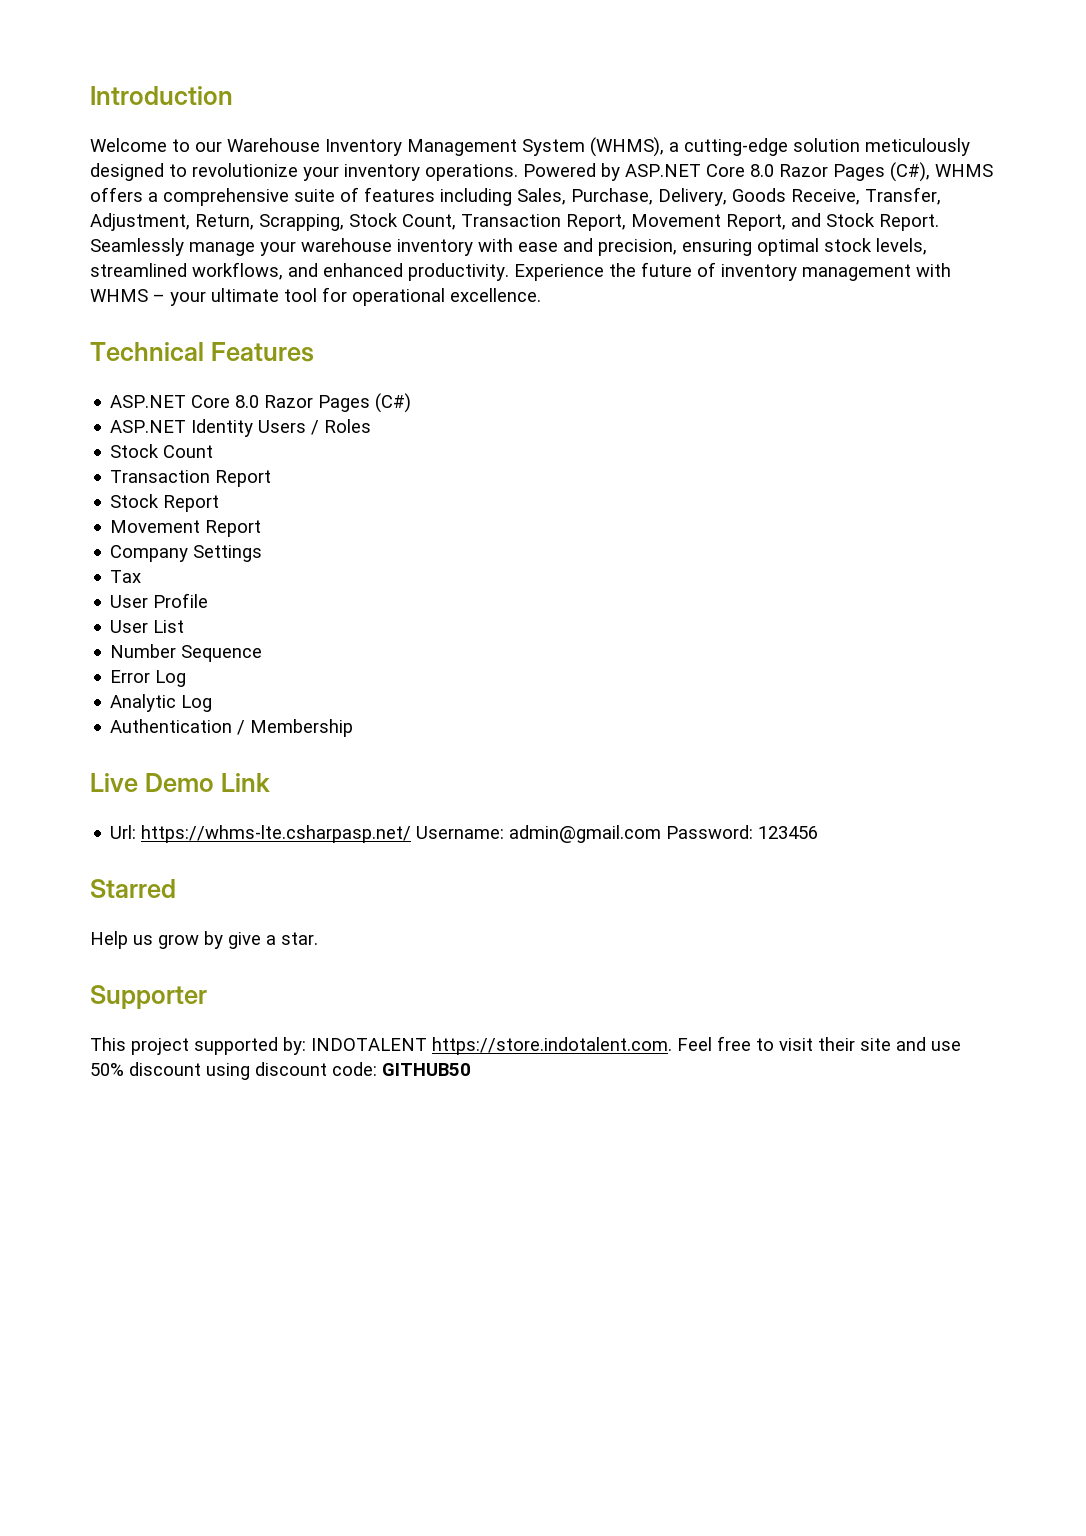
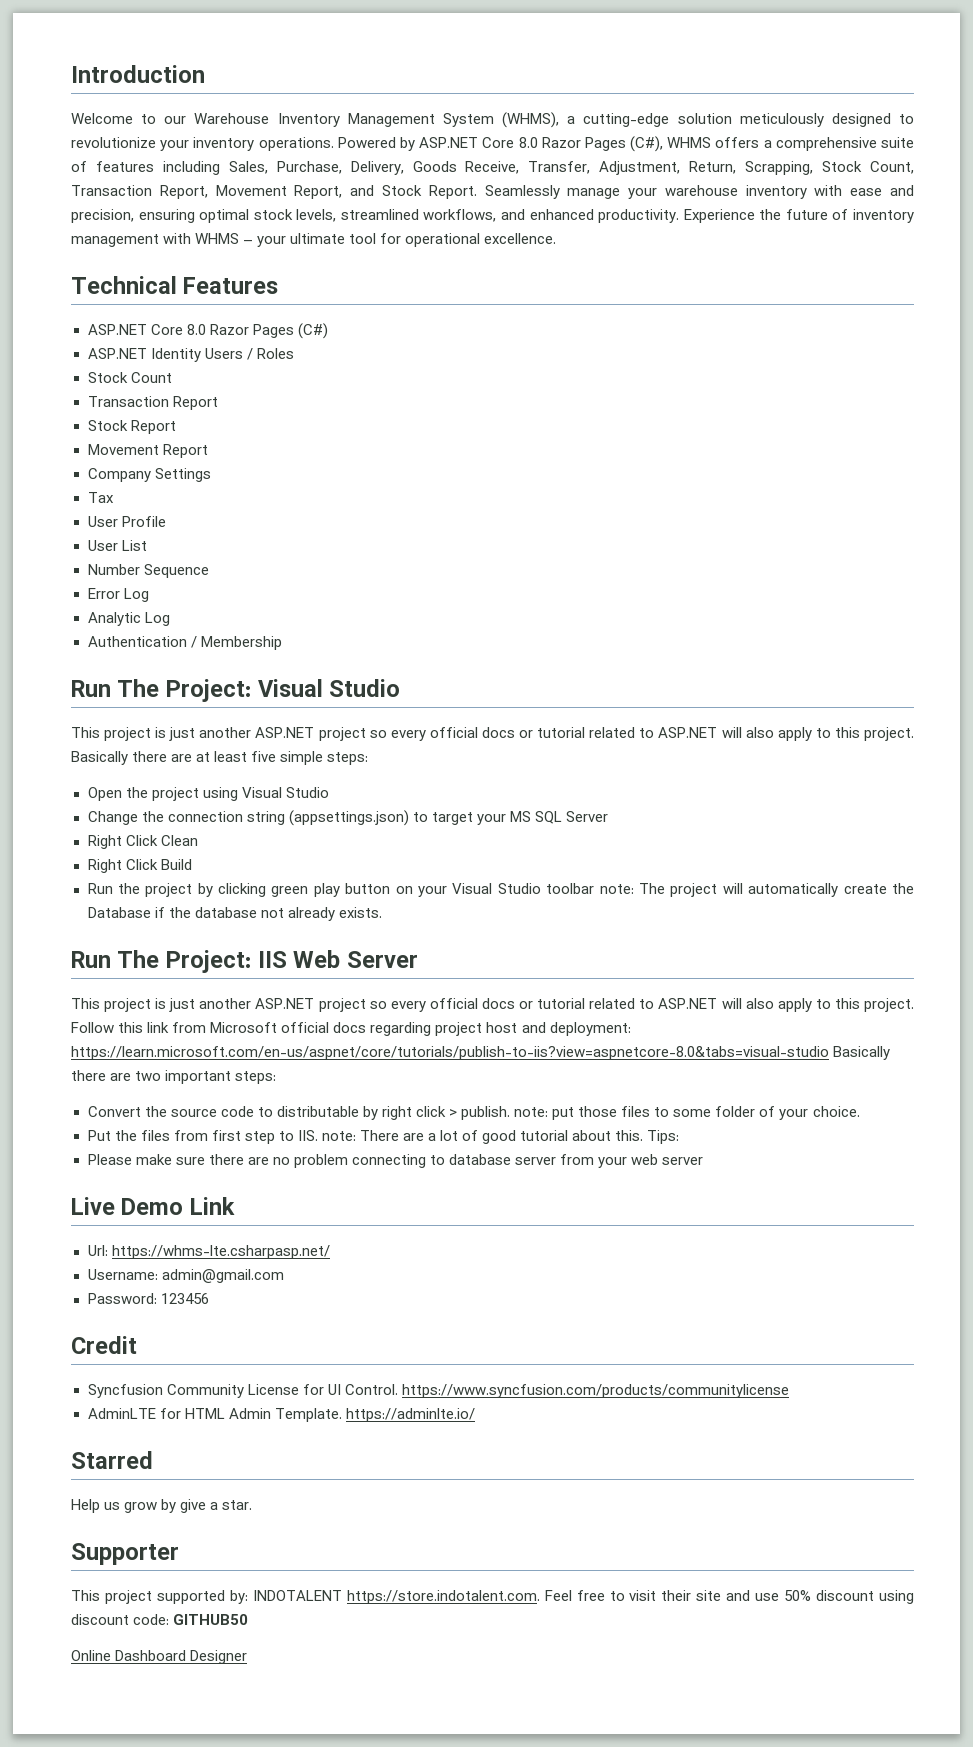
+ Run The Project: Visual Studio
+ This project is just another ASP.NET project so every official docs or tutorial related to ASP.NET will also apply to this project. Basically there are at least five simple steps:
+ Open the project using Visual Studio
+ Change the connection string (appsettings.json) to target your MS SQL Server
+ Right Click Clean
+ Right Click Build
+ Run the project by clicking green play button on your Visual Studio toolbar note: The project will automatically create the Database if the database not already exists.
+ Run The Project: IIS Web Server
+ This project is just another ASP.NET project so every official docs or tutorial related to ASP.NET will also apply to this project. Follow this link from Microsoft official docs regarding project host and deployment: https://learn.microsoft.com/en-us/aspnet/core/tutorials/publish-to-iis?view=aspnetcore-8.0&tabs=visual-studio Basically there are two important steps:
+ Convert the source code to distributable by right click > publish. note: put those files to some folder of your choice.
+ Put the files from first step to IIS. note: There are a lot of good tutorial about this. Tips:
+ Please make sure there are no problem connecting to database server from your web server
- Url: https://whms-lte.csharpasp.net/ Username: admin@gmail.com Password: 123456
+ Url: https://whms-lte.csharpasp.net/
+ Username: admin@gmail.com
+ Password: 123456
+ Credit
+ Syncfusion Community License for UI Control. https://www.syncfusion.com/products/communitylicense
+ AdminLTE for HTML Admin Template. https://adminlte.io/
+ Online Dashboard Designer

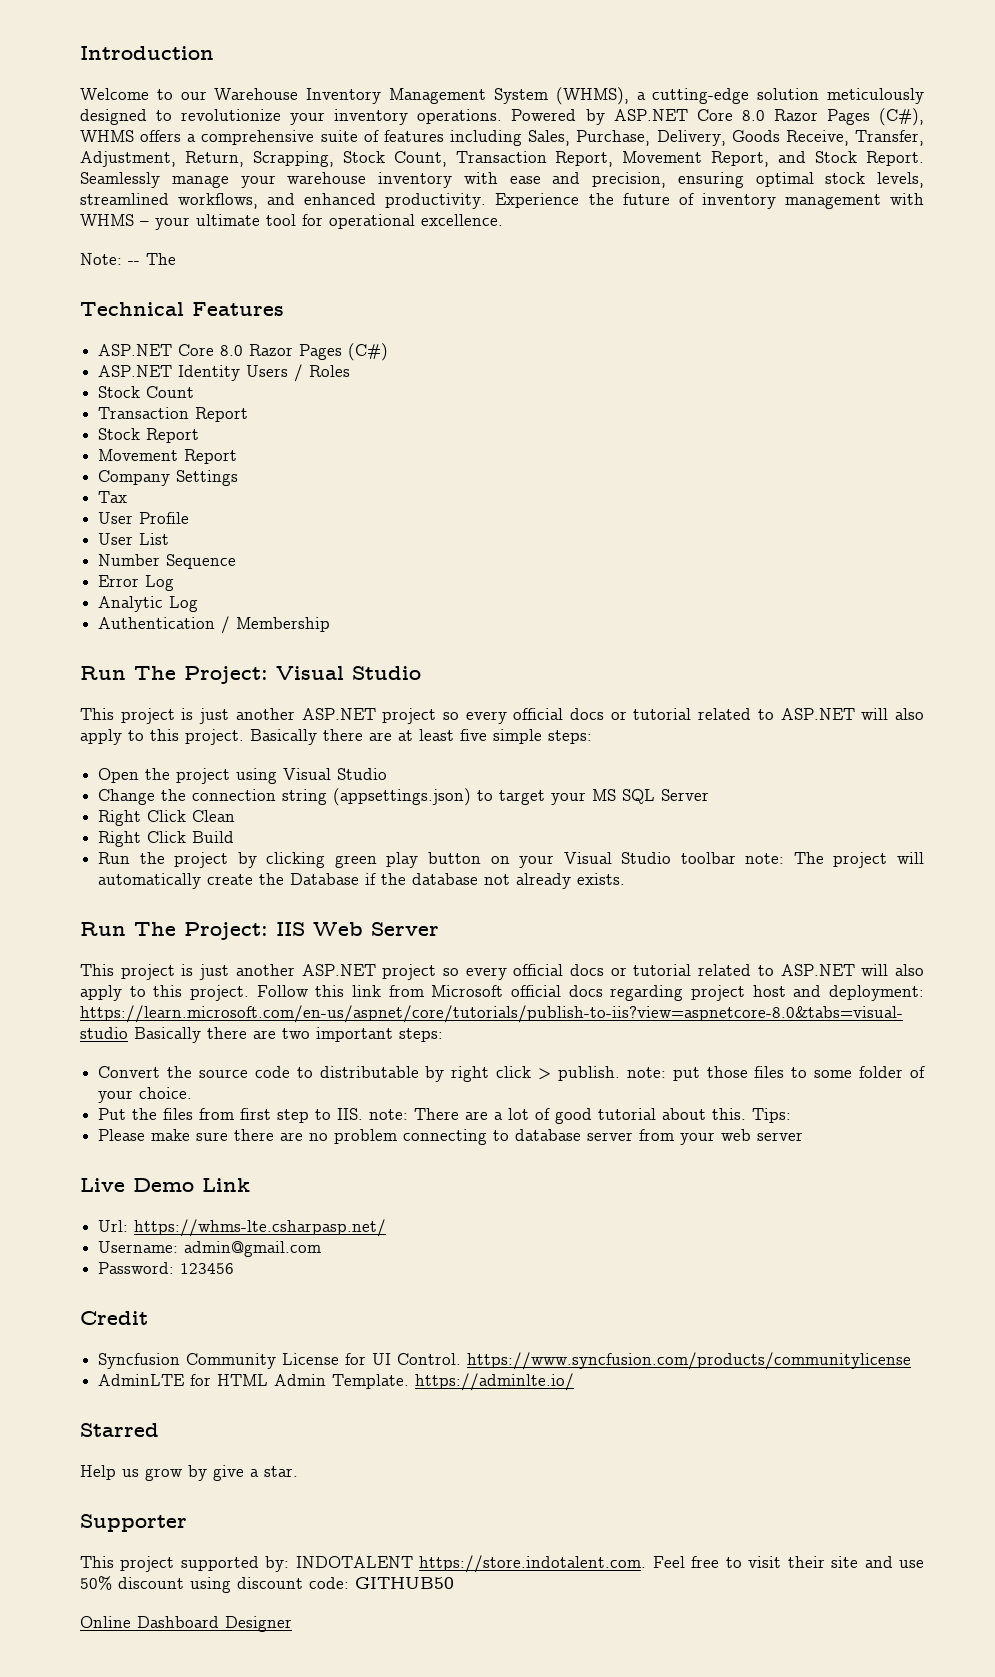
+ Note: -- The

